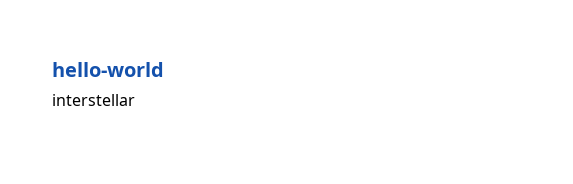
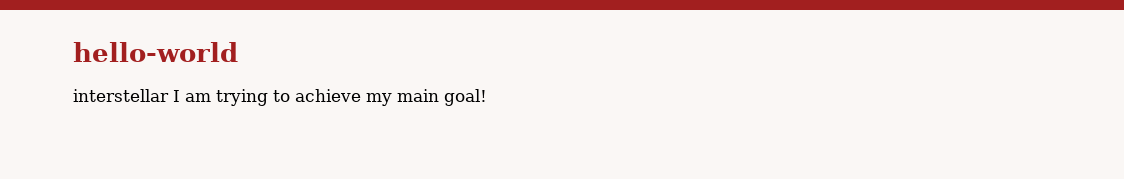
- interstellar
+ interstellar I am trying to achieve my main goal!

